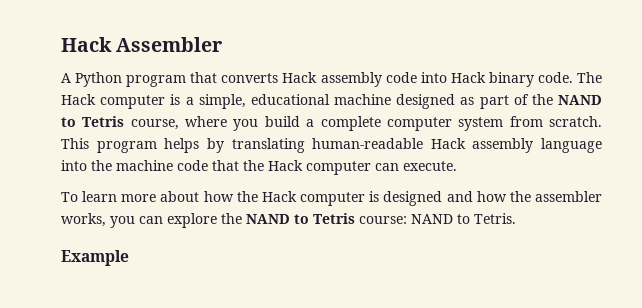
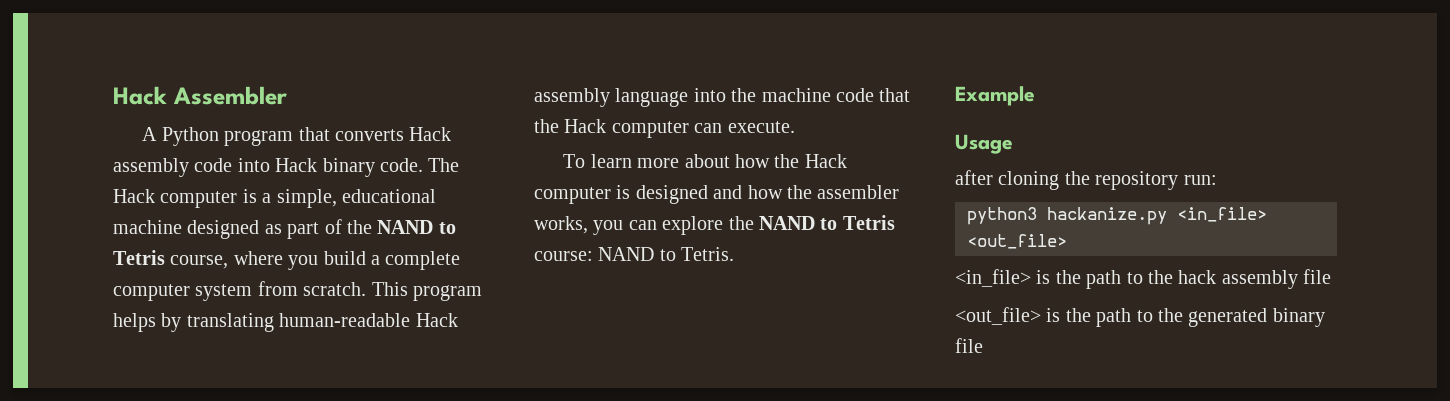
+ Usage
+ after cloning the repository run:
+ python3 hackanize.py <in_file> <out_file>
+ <in_file> is the path to the hack assembly file
+ <out_file> is the path to the generated binary file

